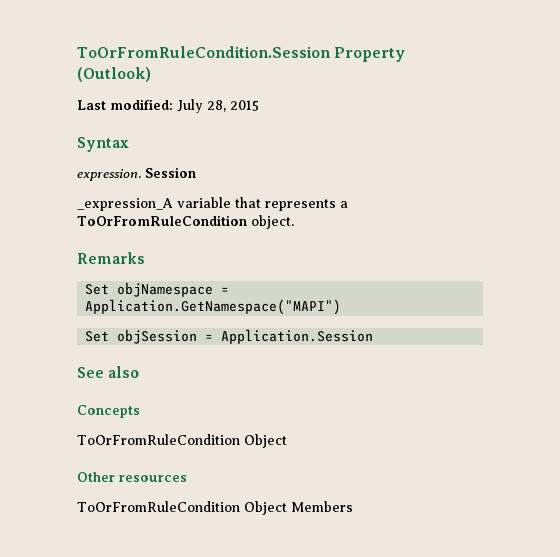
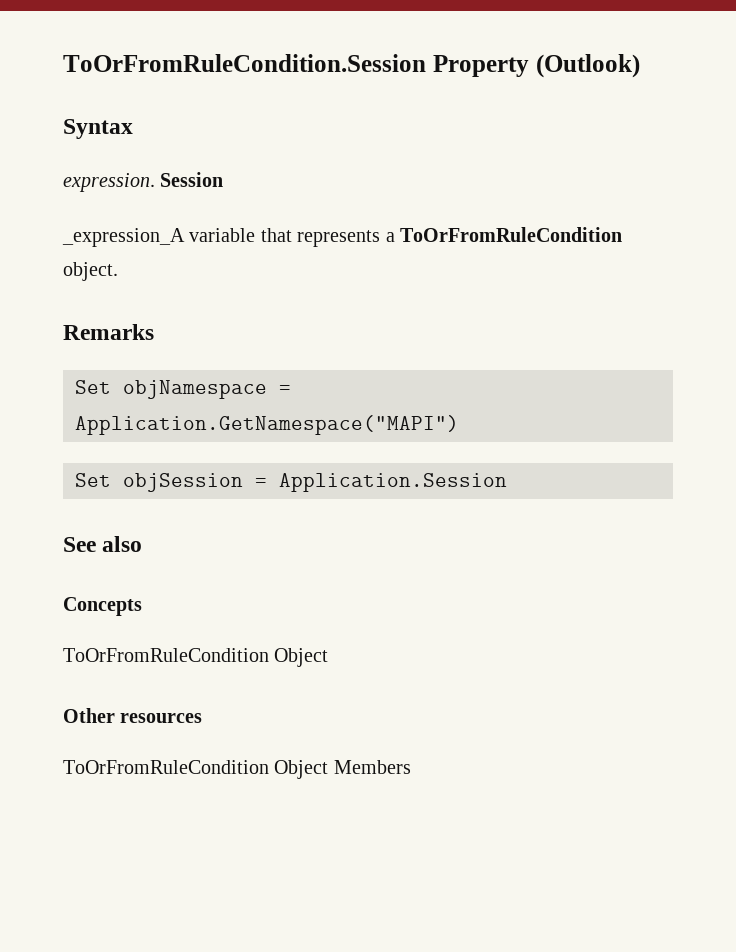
- Last modified: July 28, 2015

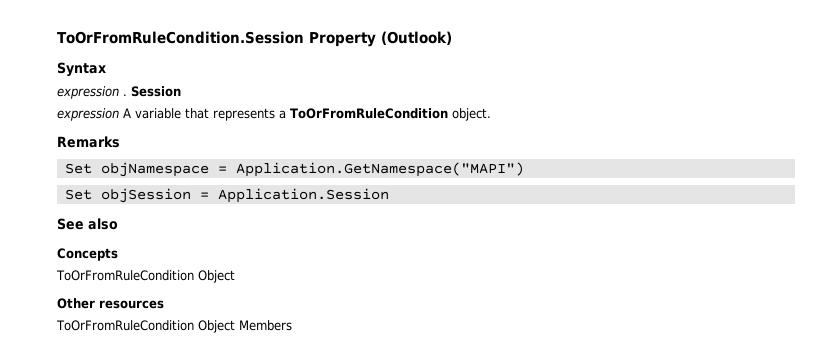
- expression.
+ expression .
- _expression_A variable that represents a ToOrFromRuleCondition object.
+ expression A variable that represents a ToOrFromRuleCondition object.

